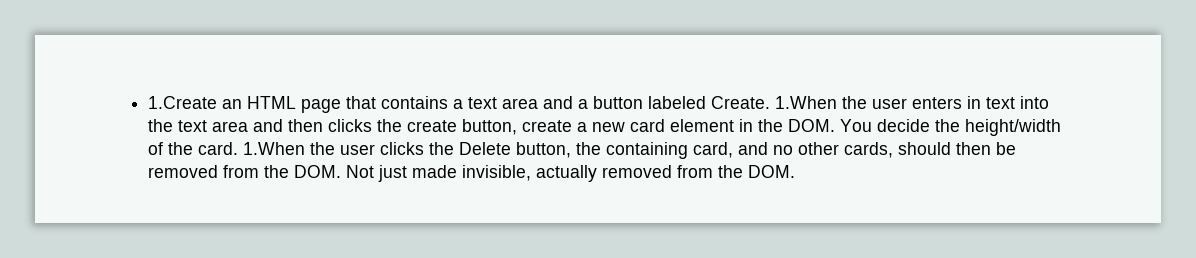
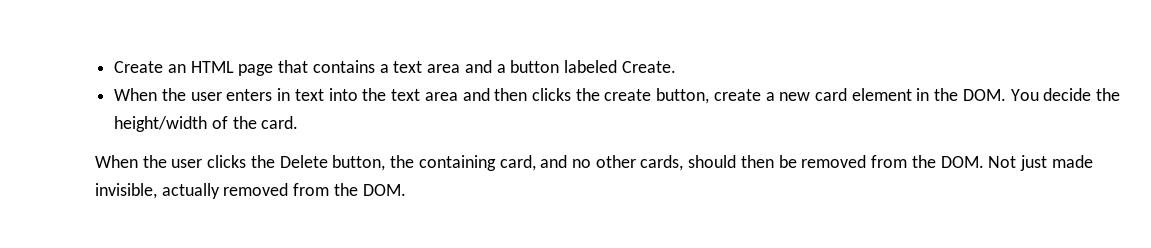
- 1.Create an HTML page that contains a text area and a button labeled Create. 1.When the user enters in text into the text area and then clicks the create button, create a new card element in the DOM. You decide the height/width of the card. 1.When the user clicks the Delete button, the containing card, and no other cards, should then be removed from the DOM. Not just made invisible, actually removed from the DOM.
+ Create an HTML page that contains a text area and a button labeled Create.
+ When the user enters in text into the text area and then clicks the create button, create a new card element in the DOM. You decide the height/width of the card.
+ When the user clicks the Delete button, the containing card, and no other cards, should then be removed from the DOM. Not just made invisible, actually removed from the DOM.

